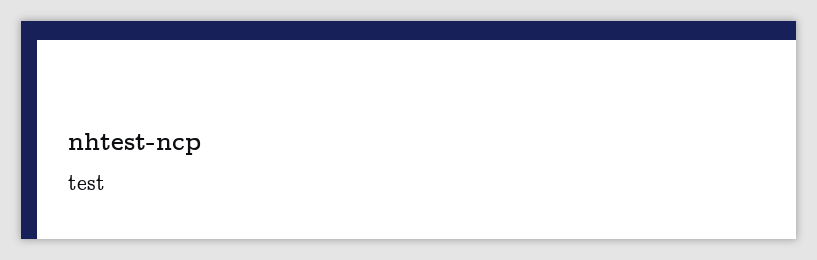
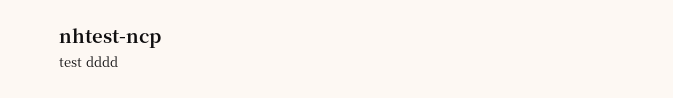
- test
+ test dddd

